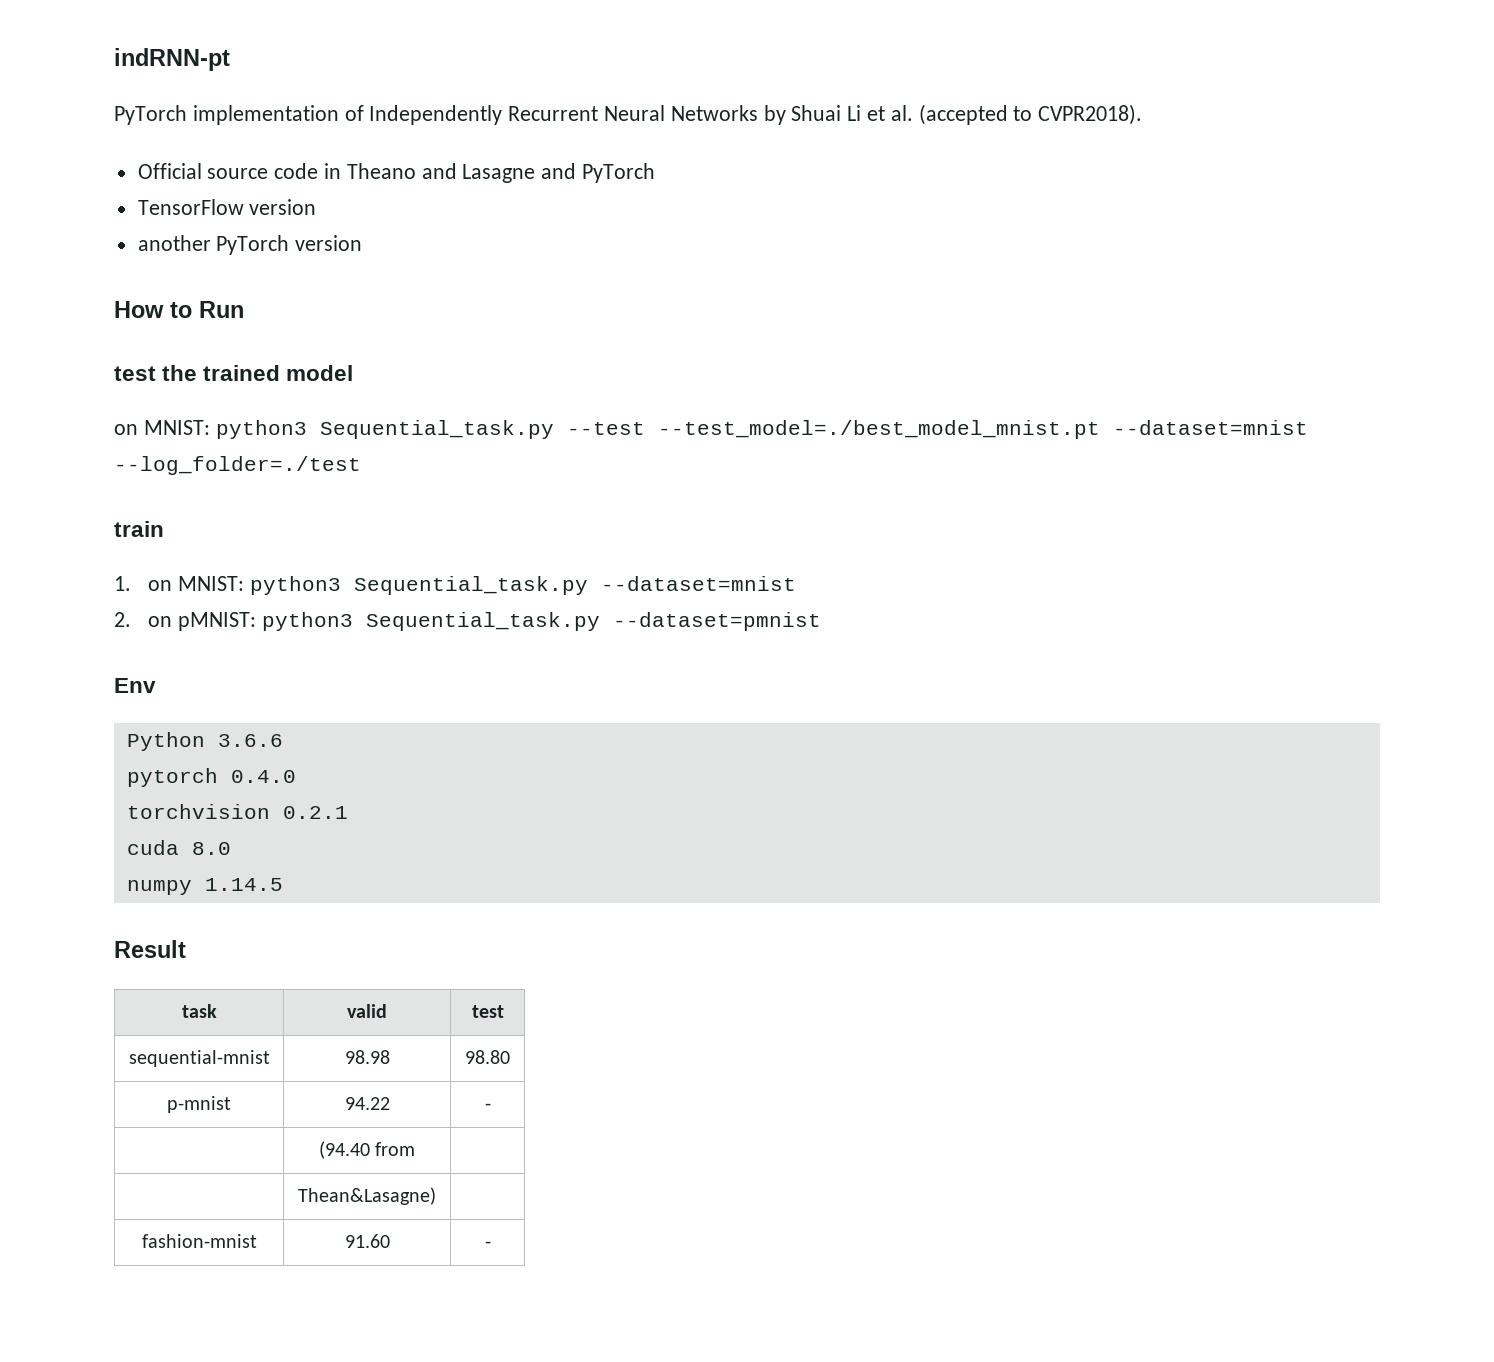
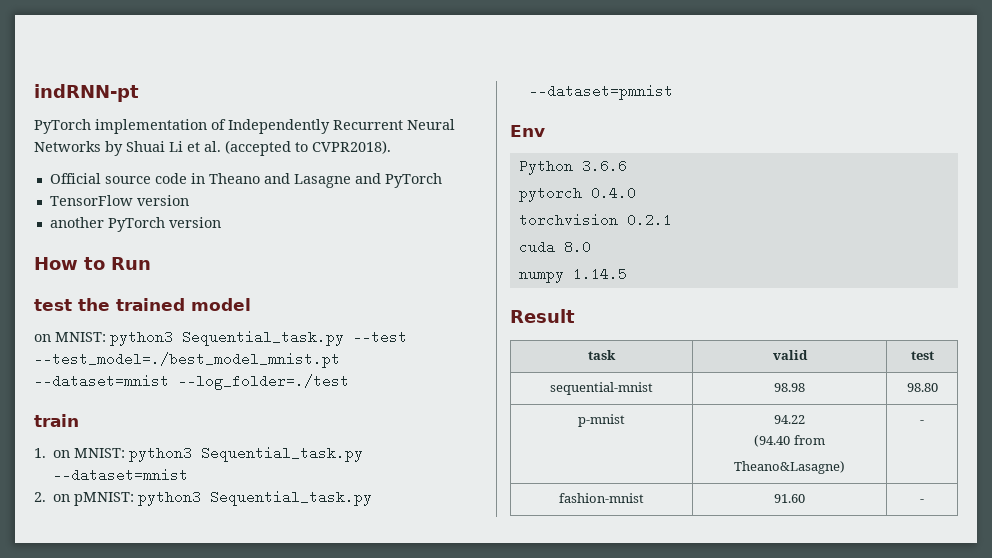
- p-mnist | 94.22 | -
- | (94.40 from |
- | Thean&Lasagne) |
+ p-mnist | 94.22
+ (94.40 from
+ Theano&Lasagne) | -

